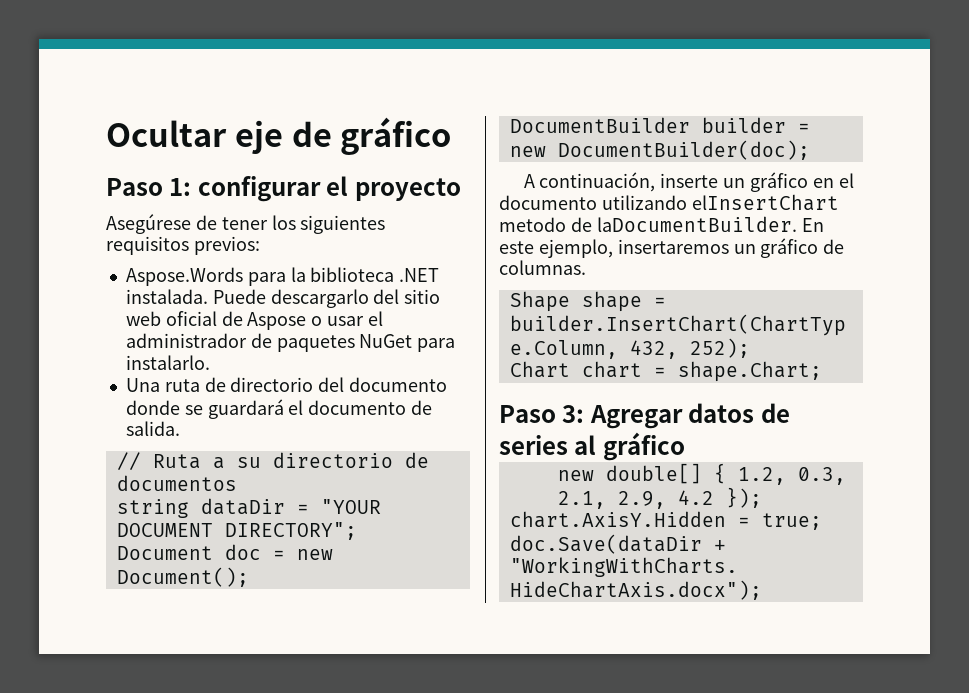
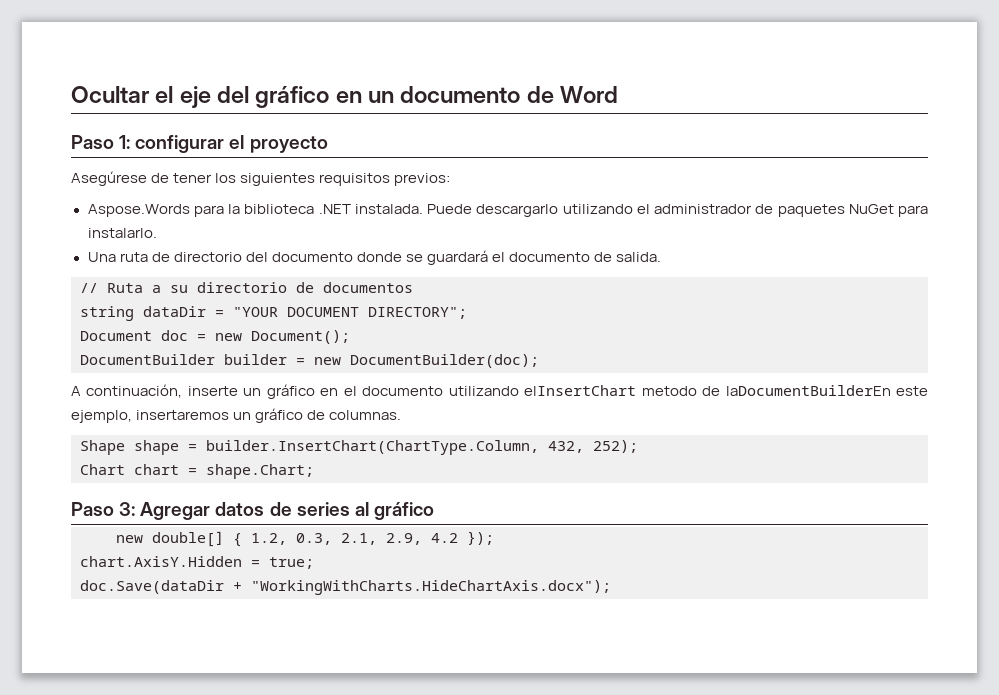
- Ocultar eje de gráfico
+ Ocultar el eje del gráfico en un documento de Word
- Puede descargarlo del sitio web oficial de Aspose o usar el administrador de paquetes NuGet para instalarlo.
+ Puede descargarlo utilizando el administrador de paquetes NuGet para instalarlo.
- A continuación, inserte un gráfico en el documento utilizando elInsertChart metodo de laDocumentBuilder. En este ejemplo, insertaremos un gráfico de columnas.
+ A continuación, inserte un gráfico en el documento utilizando elInsertChart metodo de laDocumentBuilderEn este ejemplo, insertaremos un gráfico de columnas.

